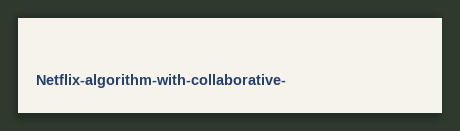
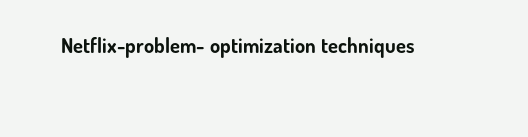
- Netflix-algorithm-with-collaborative-
+ Netflix-problem- optimization techniques

